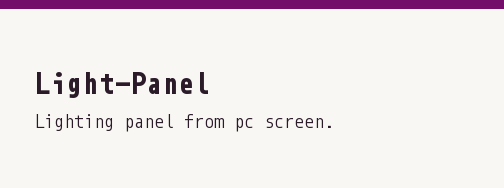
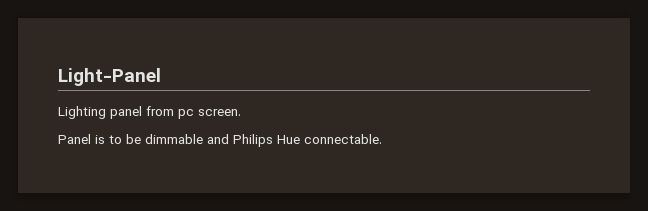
+ Panel is to be dimmable and Philips Hue connectable.

